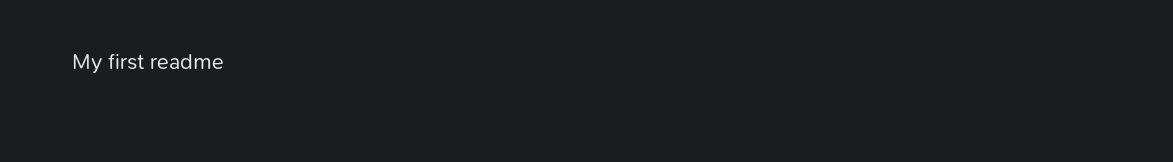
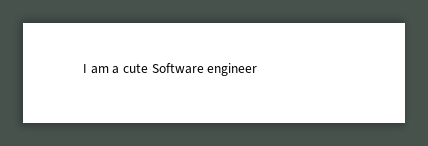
- My first readme
+ I am a cute Software engineer

